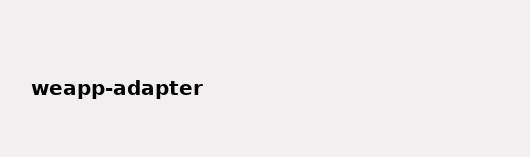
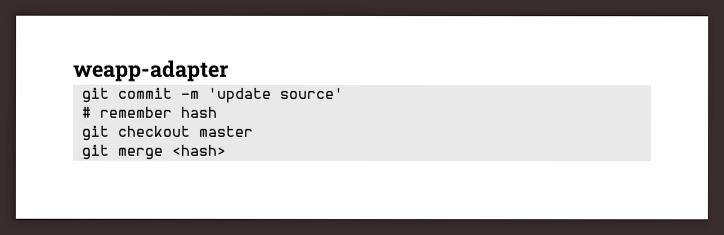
+ git commit -m 'update source'
+ # remember hash
+ git checkout master
+ git merge <hash>

